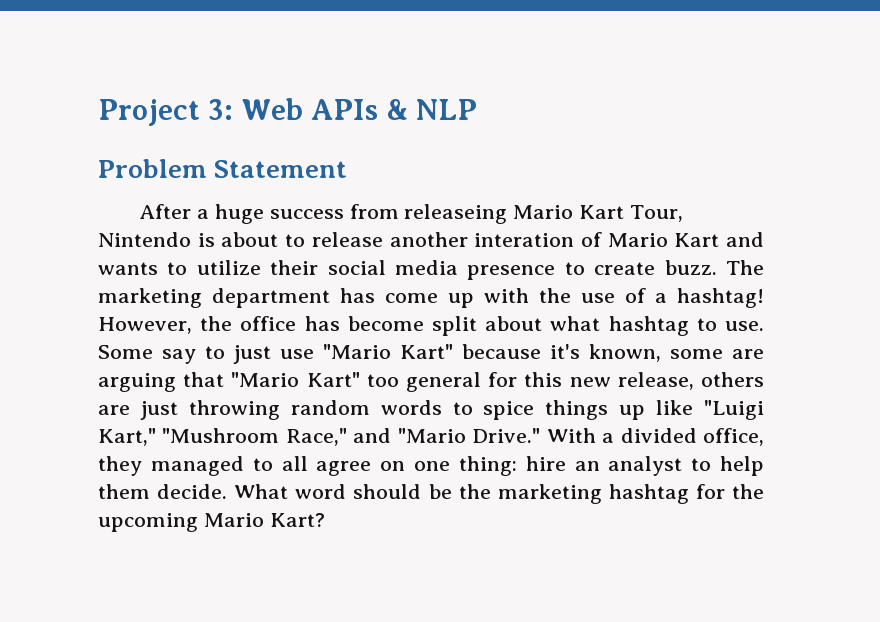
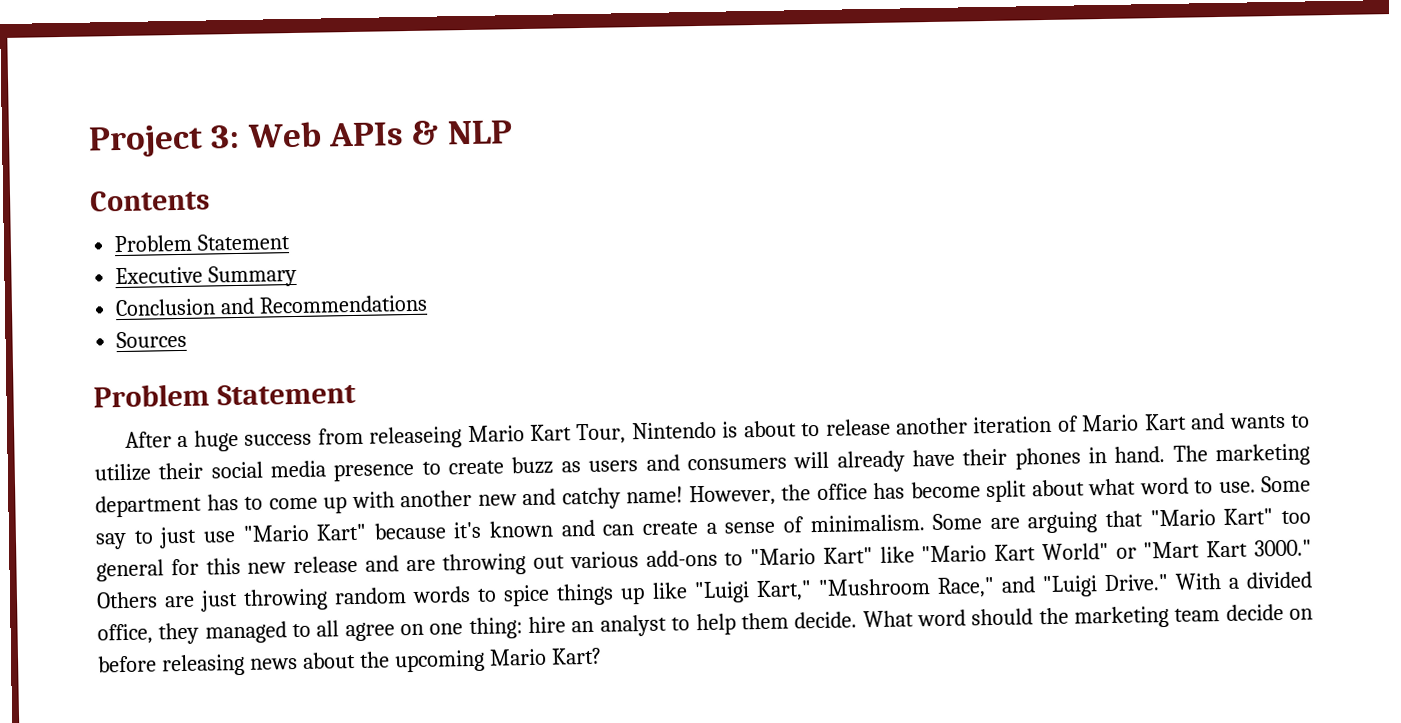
+ Contents
+ Problem Statement
+ Executive Summary
+ Conclusion and Recommendations
+ Sources
- After a huge success from releaseing Mario Kart Tour, Nintendo is about to release another interation of Mario Kart and wants to utilize their social media presence to create buzz.
+ After a huge success from releaseing Mario Kart Tour, Nintendo is about to release another iteration of Mario Kart and wants to utilize their social media presence to create buzz as users and consumers will already have their phones in hand.
- The marketing department has come up with the use of a hashtag!
+ The marketing department has to come up with another new and catchy name!
- However, the office has become split about what hashtag to use.
+ However, the office has become split about what word to use.
- Some say to just use "Mario Kart" because it's known, some are arguing that "Mario Kart" too general for this new release, others are just throwing random words to spice things up like "Luigi Kart," "Mushroom Race," and "Mario Drive."
+ Some say to just use "Mario Kart" because it's known and can create a sense of minimalism. Some are arguing that "Mario Kart" too general for this new release and are throwing out various add-ons to "Mario Kart" like "Mario Kart World" or "Mart Kart 3000." Others are just throwing random words to spice things up like "Luigi Kart," "Mushroom Race," and "Luigi Drive."
- What word should be the marketing hashtag for the upcoming Mario Kart?
+ What word should the marketing team decide on before releasing news about the upcoming Mario Kart?

